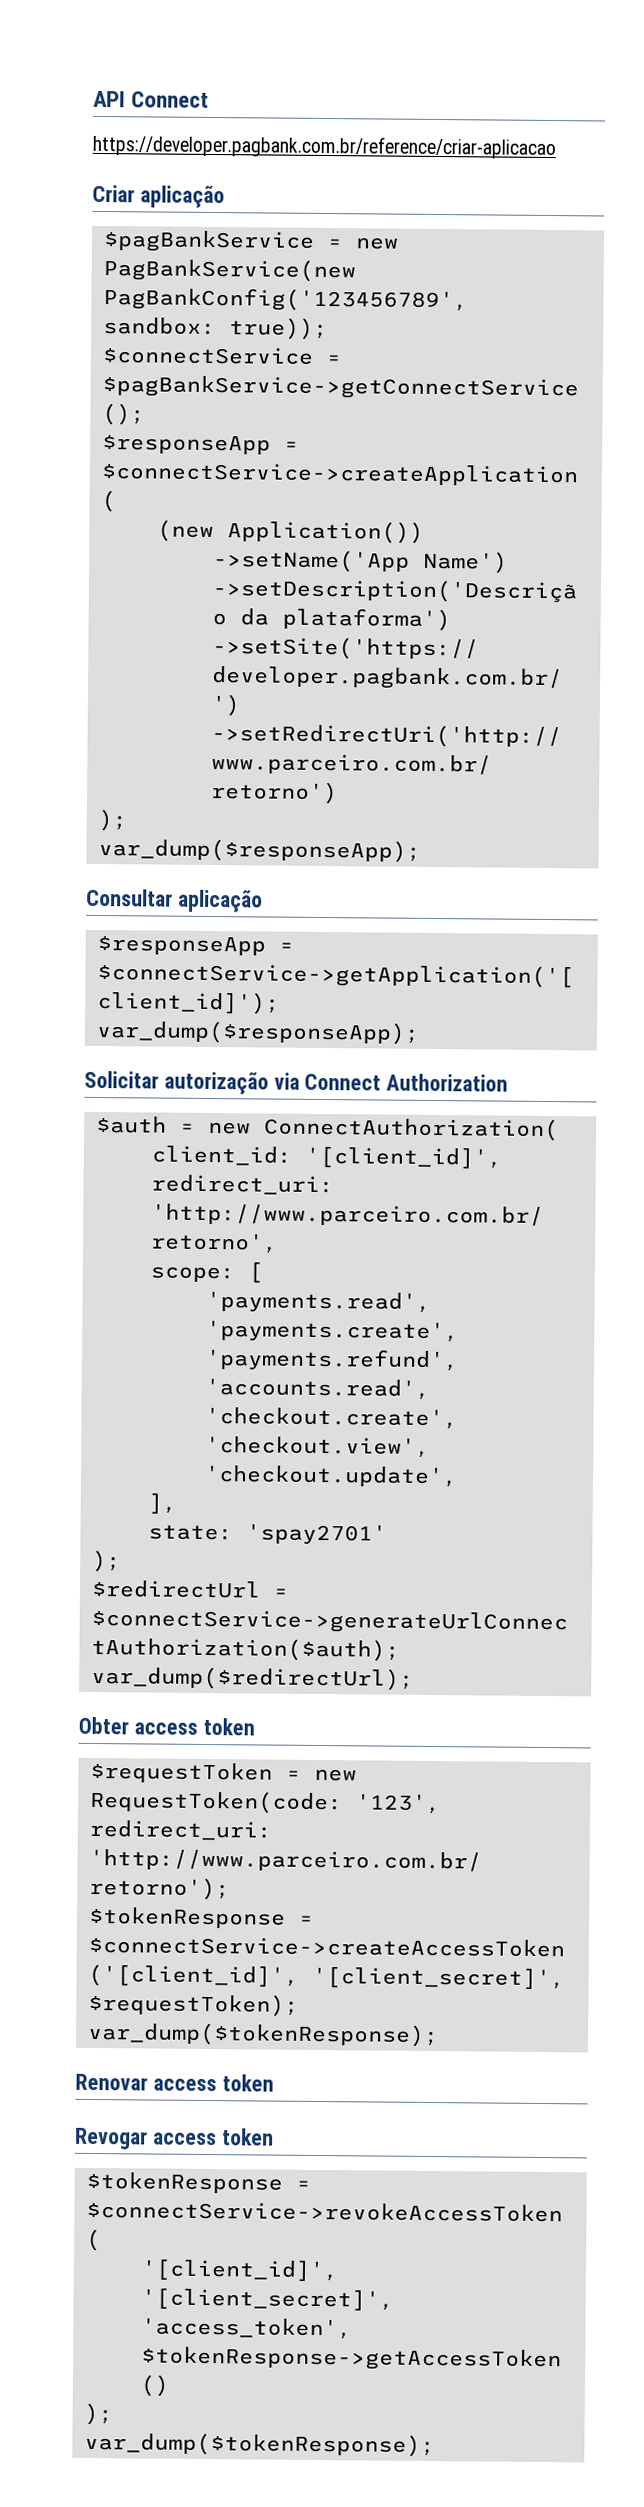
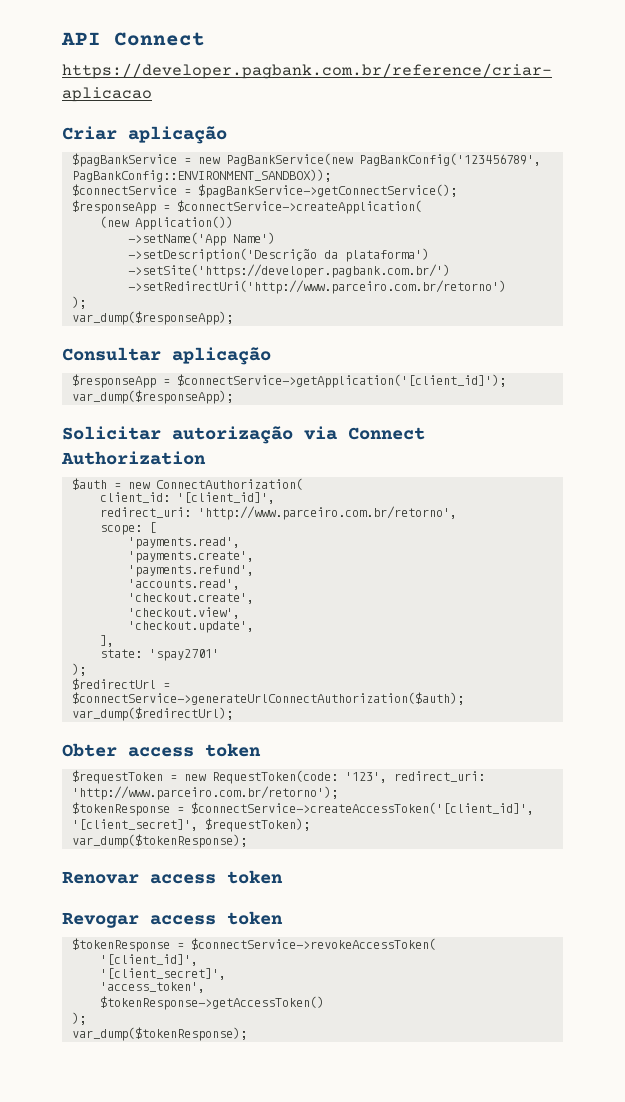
- $pagBankService = new PagBankService(new PagBankConfig('123456789', sandbox: true));
+ $pagBankService = new PagBankService(new PagBankConfig('123456789', PagBankConfig::ENVIRONMENT_SANDBOX));

